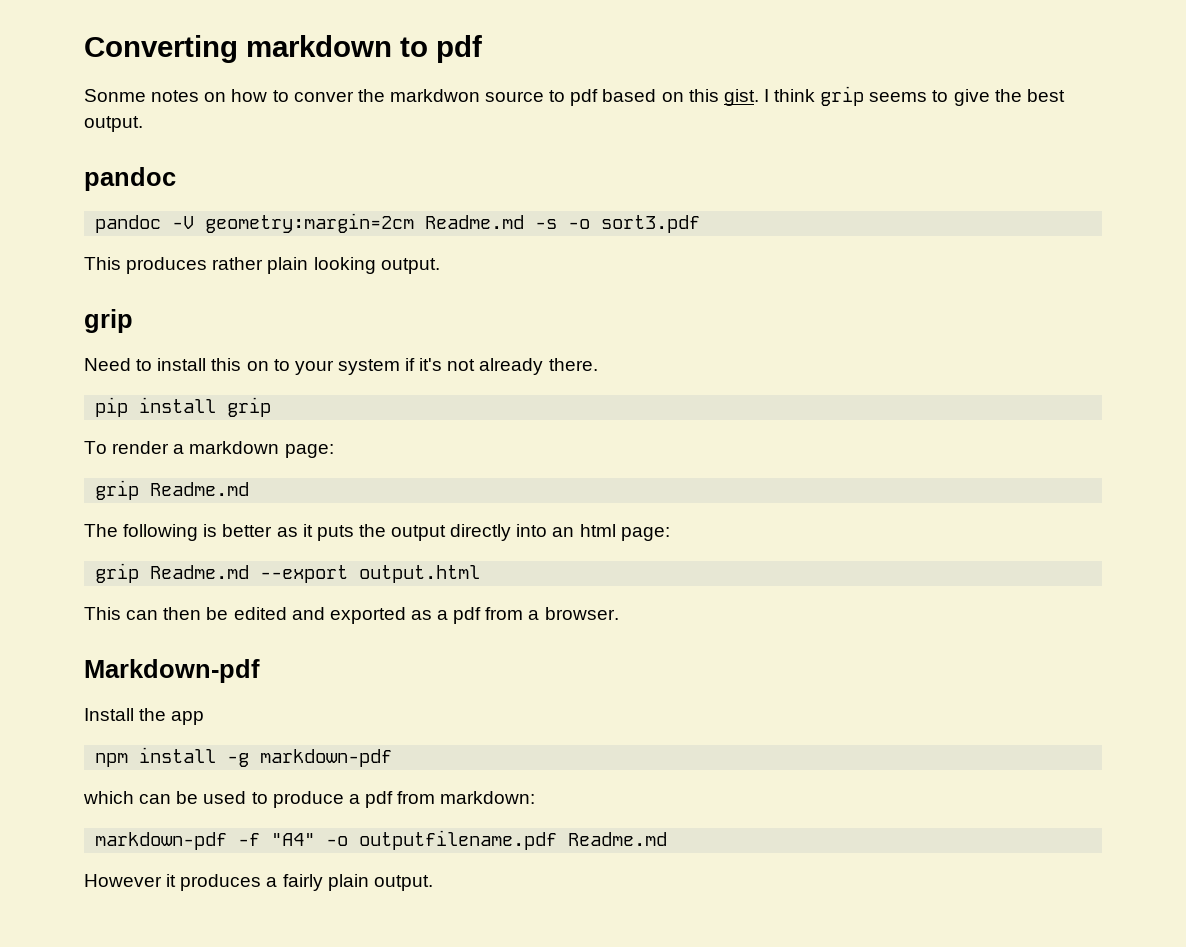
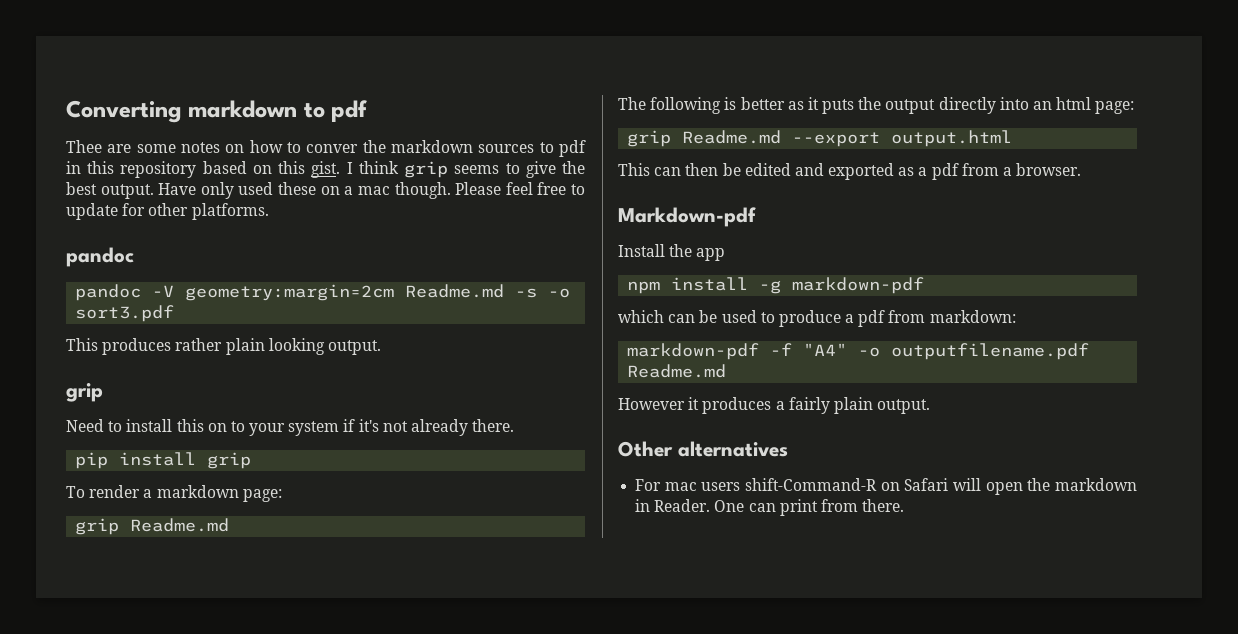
- Sonme notes on how to conver the markdwon source to pdf based on this gist.
+ Thee are some notes on how to conver the markdown sources to pdf in this repository based on this gist.
+ Have only used these on a mac though. Please feel free to update for other platforms.
+ Other alternatives
+ For mac users shift-Command-R on Safari will open the markdown in Reader. One can print from there.

